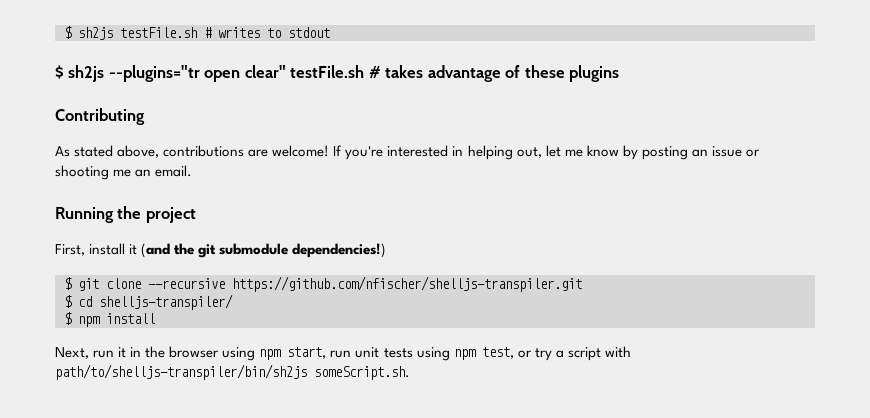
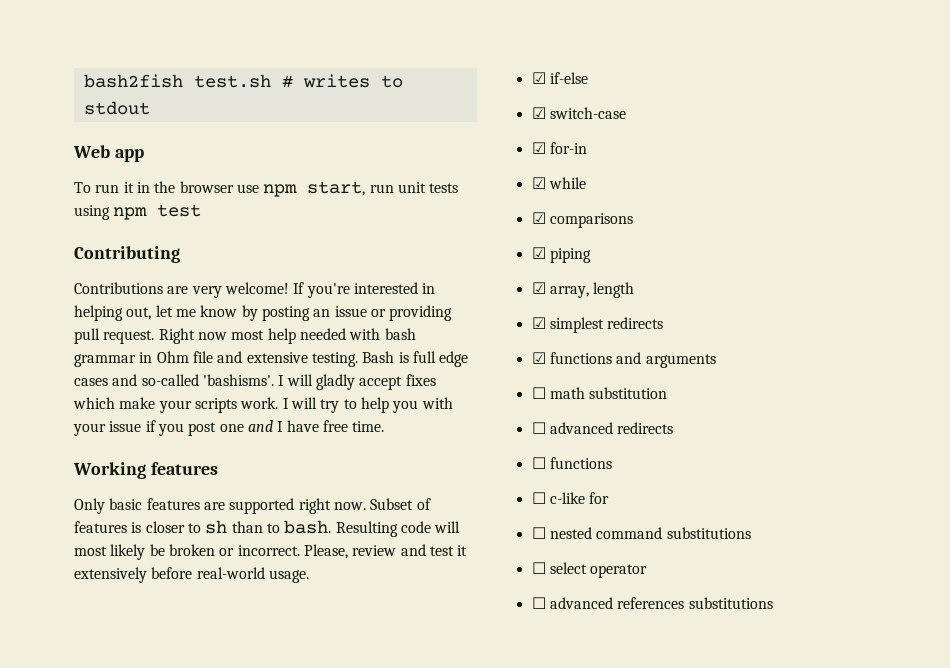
- $ sh2js testFile.sh # writes to stdout
+ bash2fish test.sh # writes to stdout
- $ sh2js --plugins="tr open clear" testFile.sh # takes advantage of these plugins
+ Web app
+ To run it in the browser use npm start, run unit tests using npm test
  Contributing
- As stated above, contributions are welcome!
+ Contributions are very welcome!
- If you're interested in helping out, let me know by posting an issue or shooting me an email.
- Running the project
- First, install it (and the git submodule dependencies!)
- $ git clone --recursive https://github.com/nfischer/shelljs-transpiler.git
- $ cd shelljs-transpiler/
- $ npm install
- Next, run it in the browser using npm start, run unit tests using npm test, or try a script with path/to/shelljs-transpiler/bin/sh2js someScript.sh.
+ If you're interested in helping out, let me know by posting an issue or providing pull request. Right now most help needed with bash grammar in Ohm file and extensive testing. Bash is full edge cases and so-called 'bashisms'. I will gladly accept fixes which make your scripts work. I will try to help you with your issue if you post one and I have free time.
+ Working features
+ Only basic features are supported right now. Subset of features is closer to sh than to bash. Resulting code will most likely be broken or incorrect. Please, review and test it extensively before real-world usage.
+ ☑ if-else
+ ☑ switch-case
+ ☑ for-in
+ ☑ while
+ ☑ comparisons
+ ☑ piping
+ ☑ array, length
+ ☑ simplest redirects
+ ☑ functions and arguments
+ ☐ math substitution
+ ☐ advanced redirects
+ ☐ functions
+ ☐ c-like for
+ ☐ nested command substitutions
+ ☐ select operator
+ ☐ advanced references substitutions

